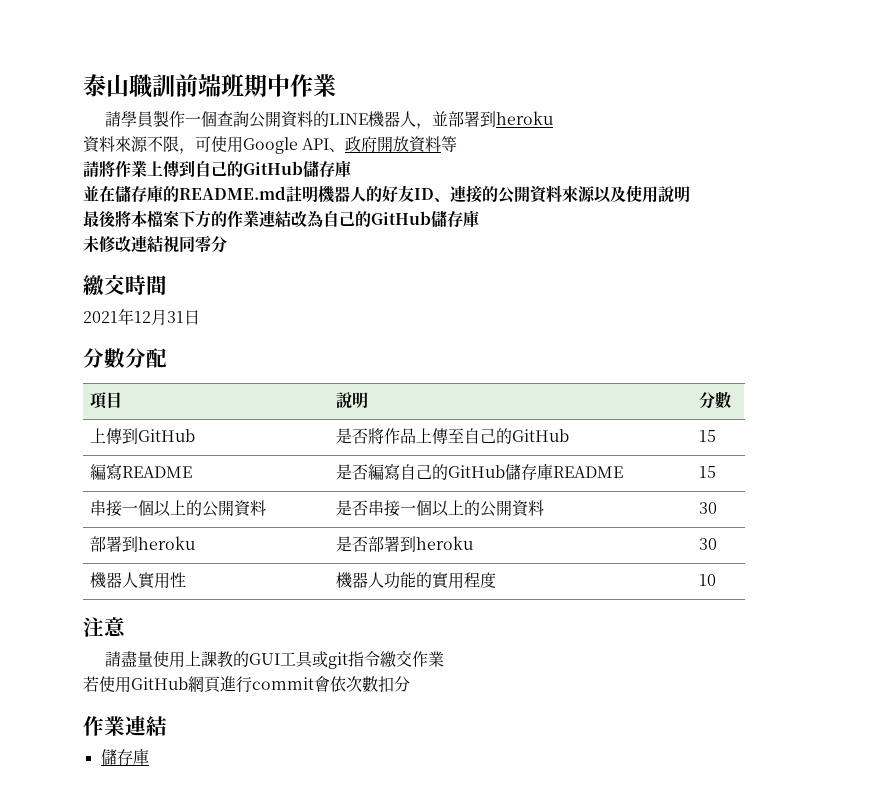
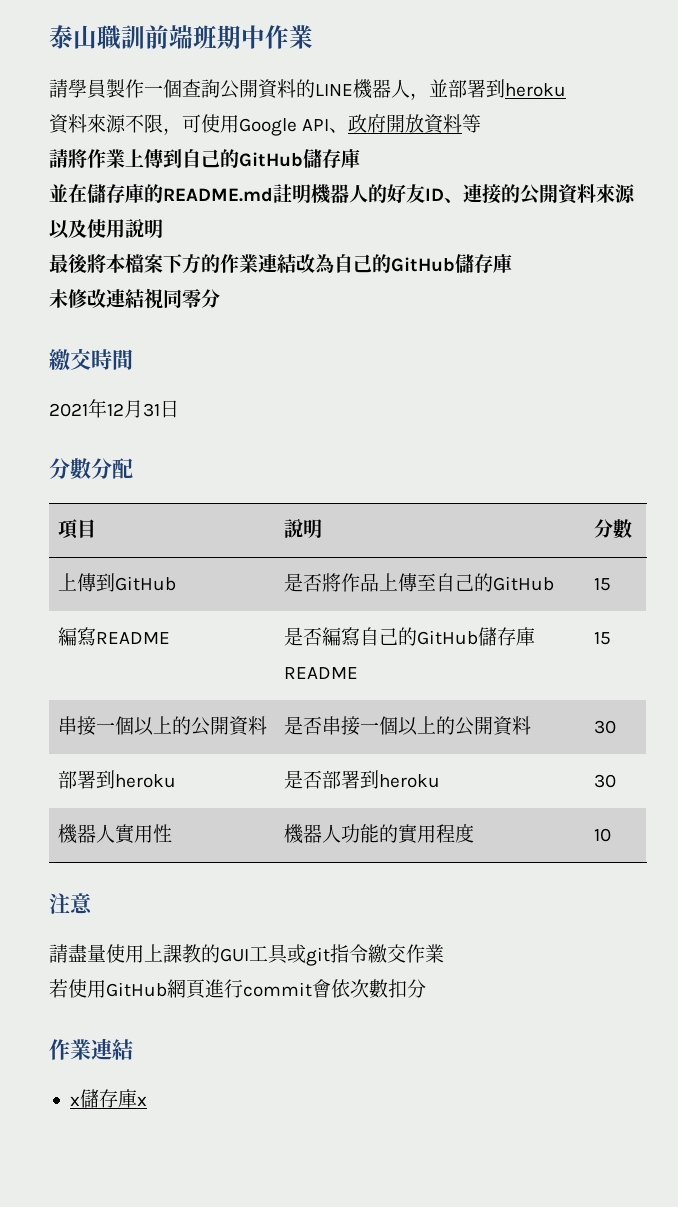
  若使用GitHub網頁進行commit會依次數扣分
  作業連結
- 儲存庫
+ x儲存庫x

